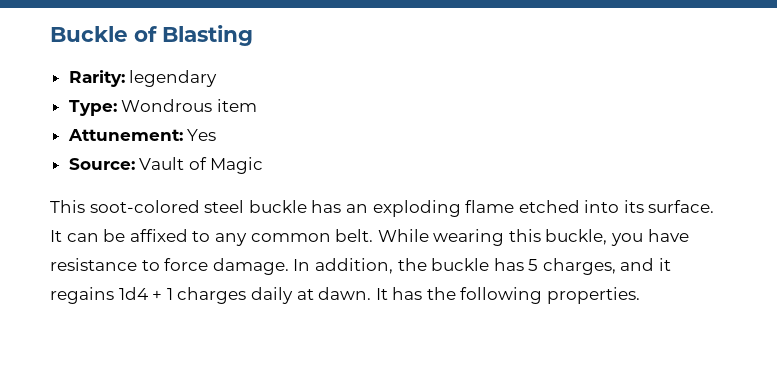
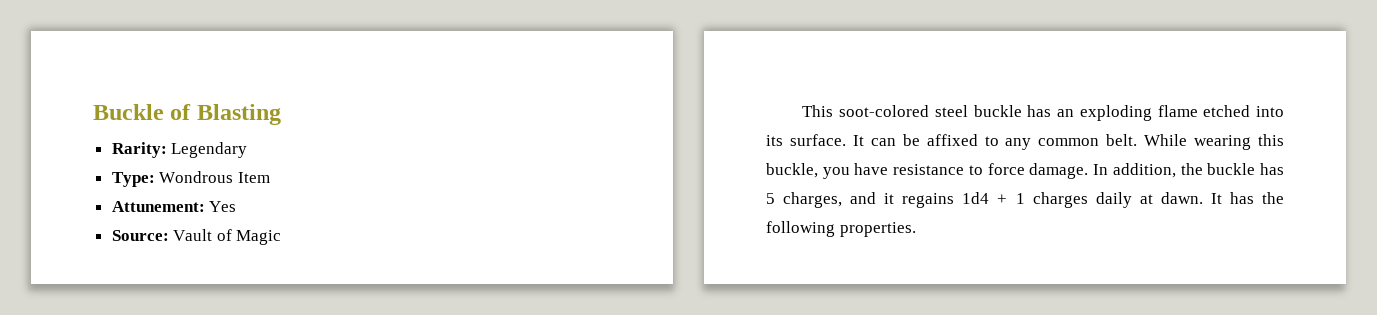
- Rarity: legendary
+ Rarity: Legendary
- Type: Wondrous item
+ Type: Wondrous Item

